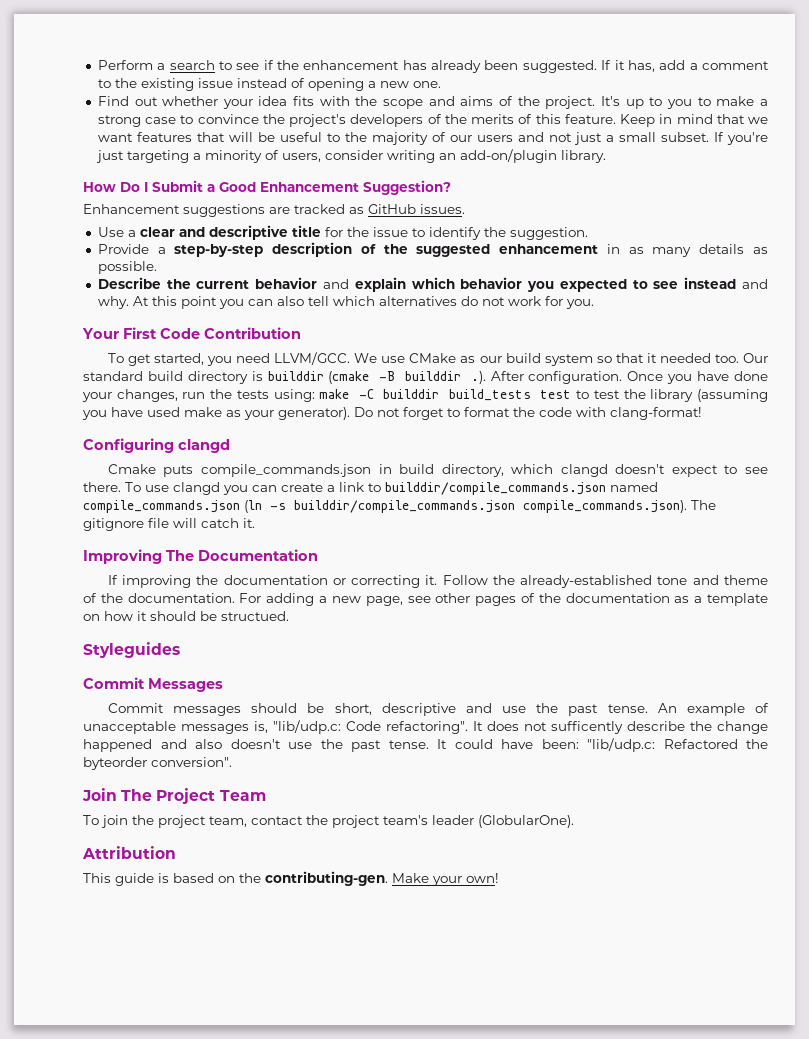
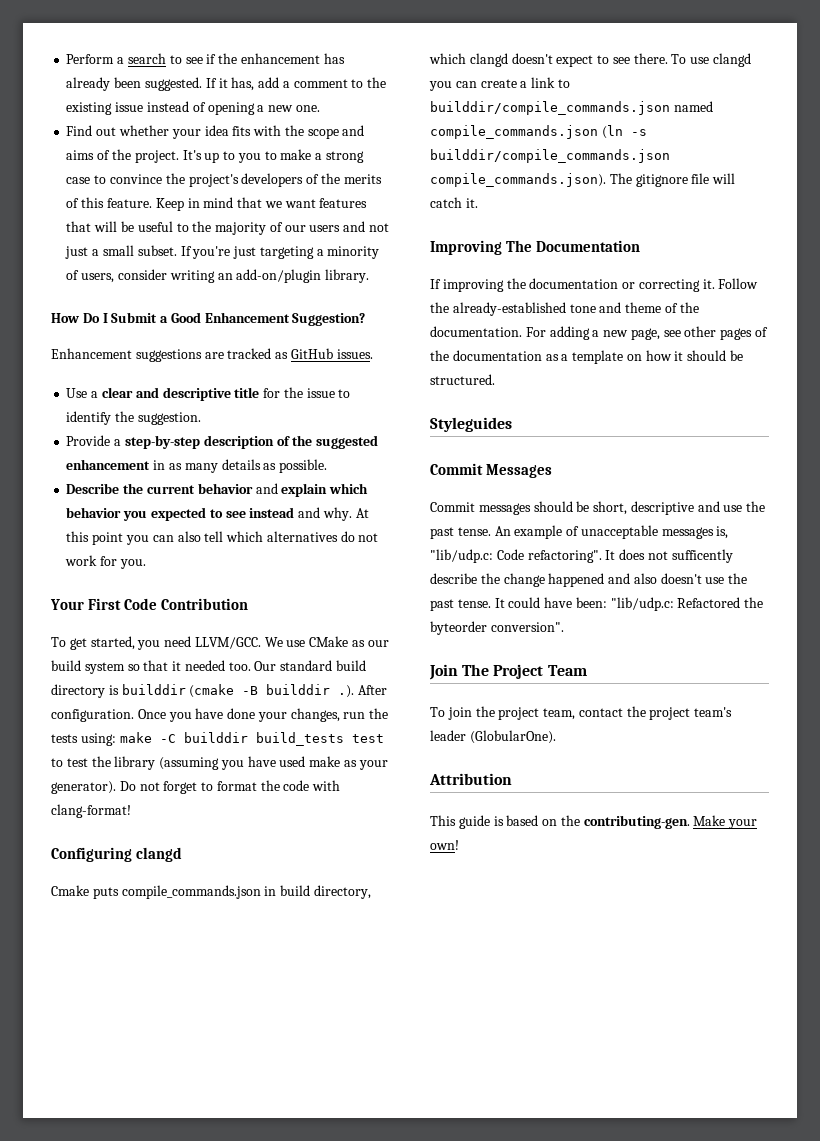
- For adding a new page, see other pages of the documentation as a template on how it should be structued.
+ For adding a new page, see other pages of the documentation as a template on how it should be structured.

